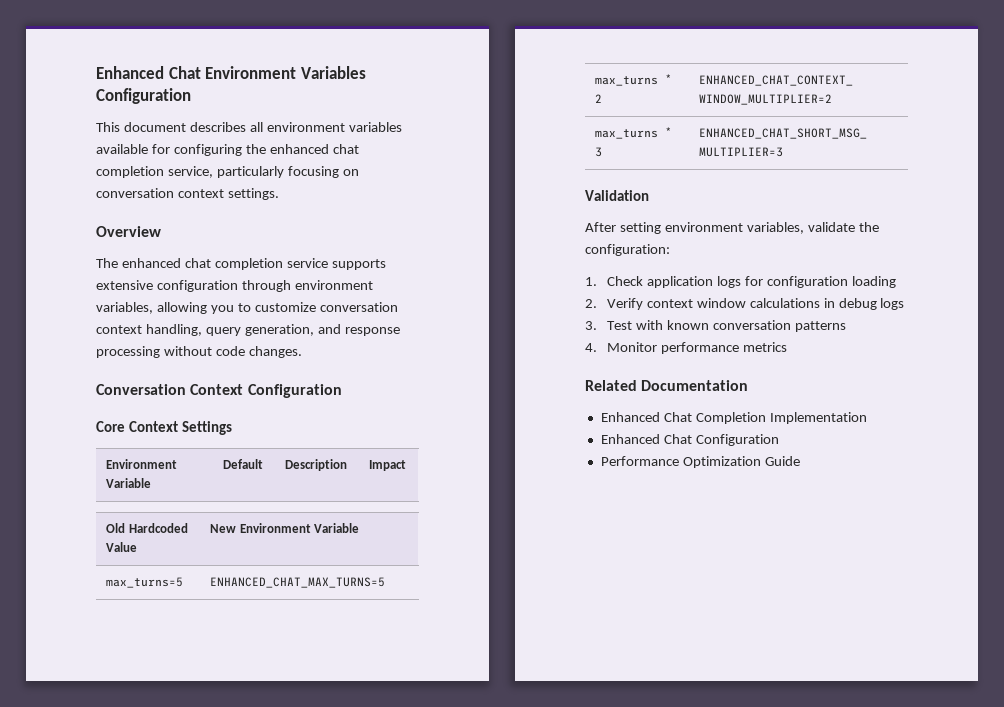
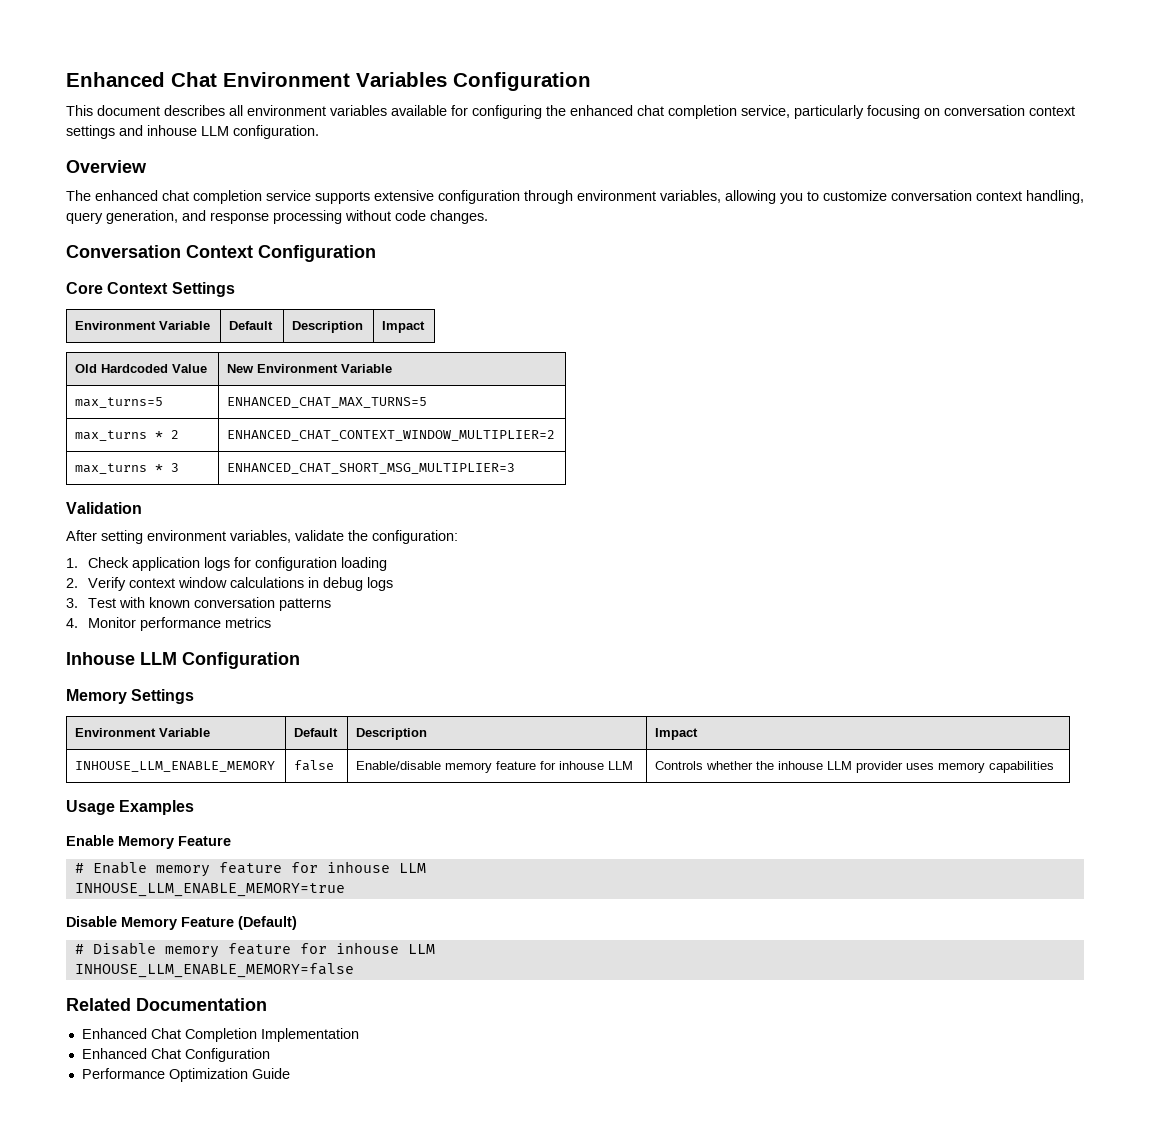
- This document describes all environment variables available for configuring the enhanced chat completion service, particularly focusing on conversation context settings.
+ This document describes all environment variables available for configuring the enhanced chat completion service, particularly focusing on conversation context settings and inhouse LLM configuration.
+ Inhouse LLM Configuration
+ Memory Settings
+ Environment Variable | Default | Description | Impact
+ INHOUSE_LLM_ENABLE_MEMORY | false | Enable/disable memory feature for inhouse LLM | Controls whether the inhouse LLM provider uses memory capabilities
+ Usage Examples
+ Enable Memory Feature
+ # Enable memory feature for inhouse LLM
+ INHOUSE_LLM_ENABLE_MEMORY=true
+ Disable Memory Feature (Default)
+ # Disable memory feature for inhouse LLM
+ INHOUSE_LLM_ENABLE_MEMORY=false

